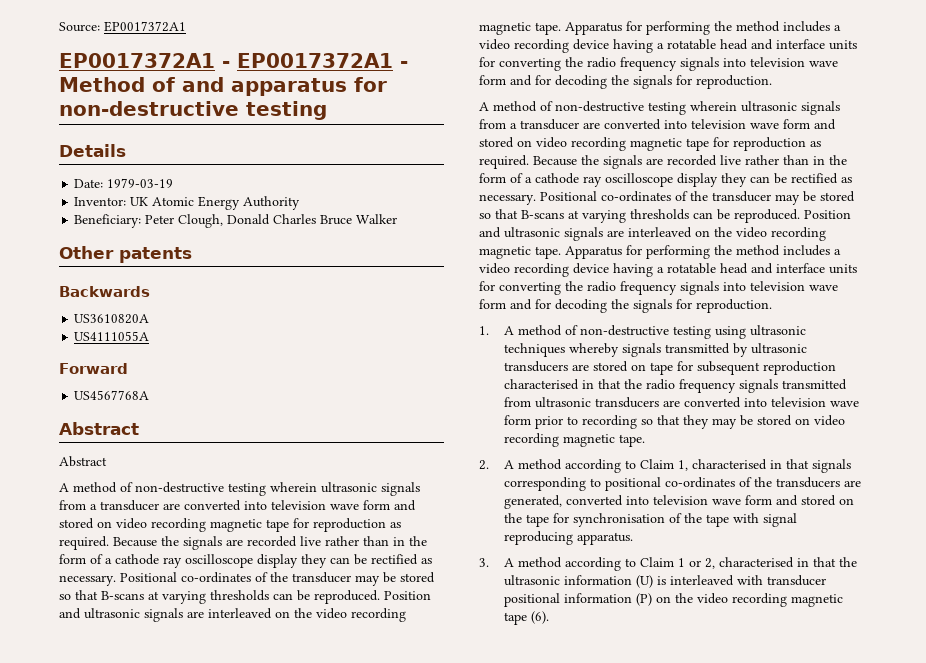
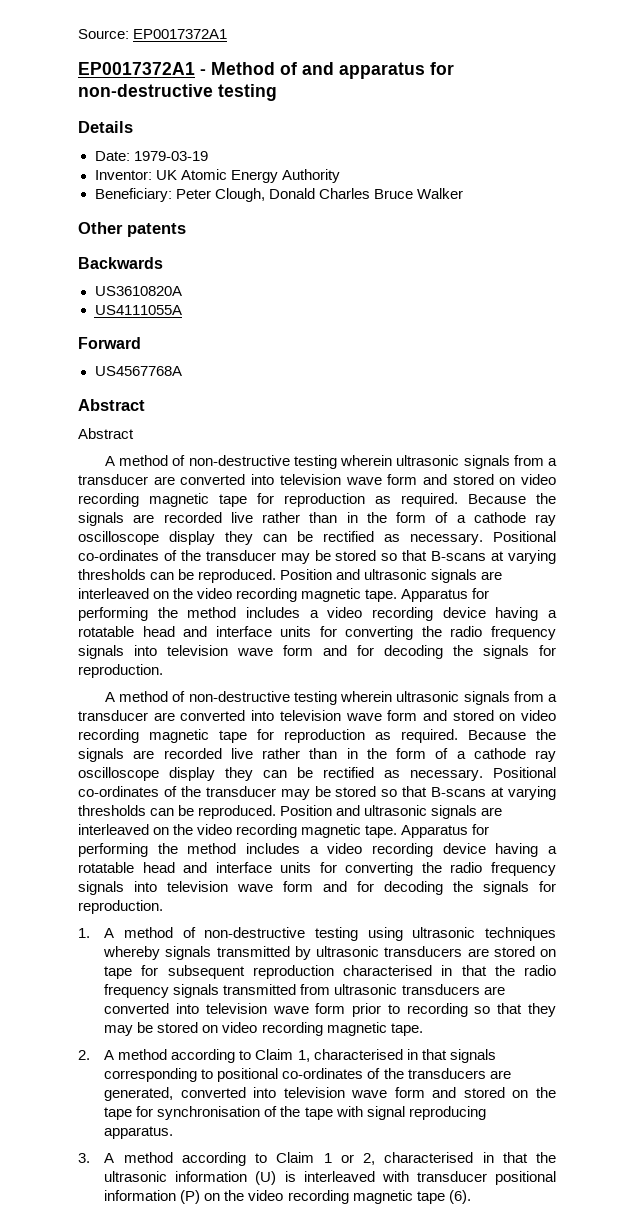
- EP0017372A1 - EP0017372A1 - Method of and apparatus for non-destructive testing
+ EP0017372A1 - Method of and apparatus for non-destructive testing

